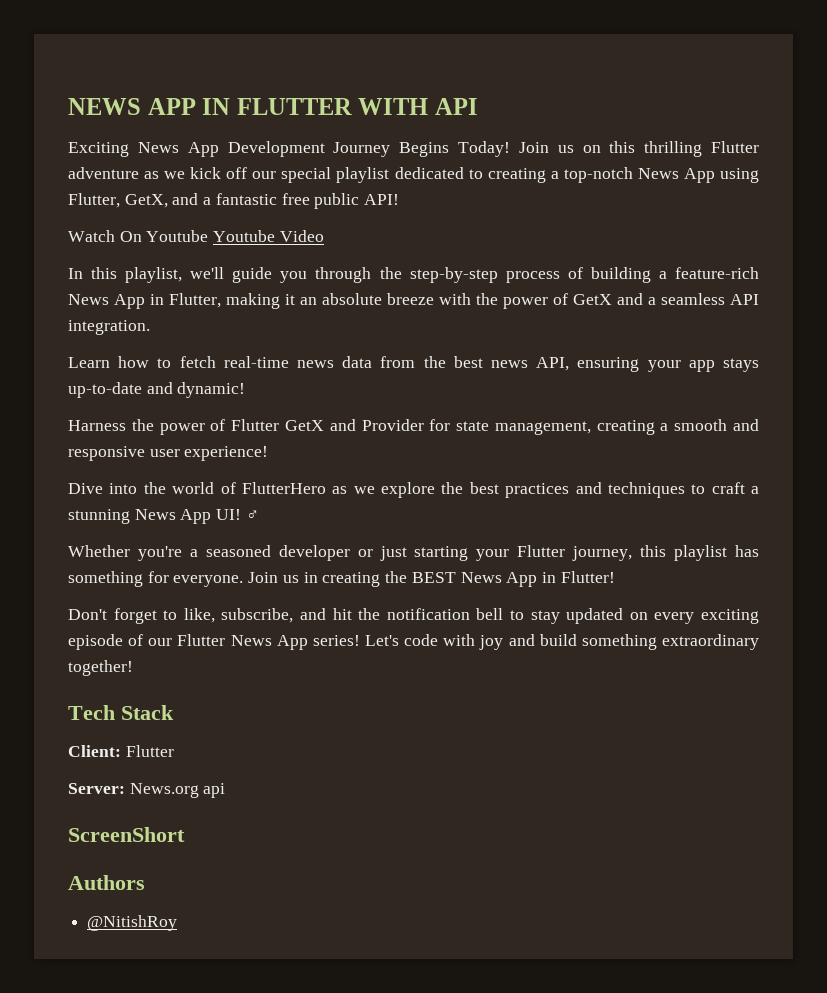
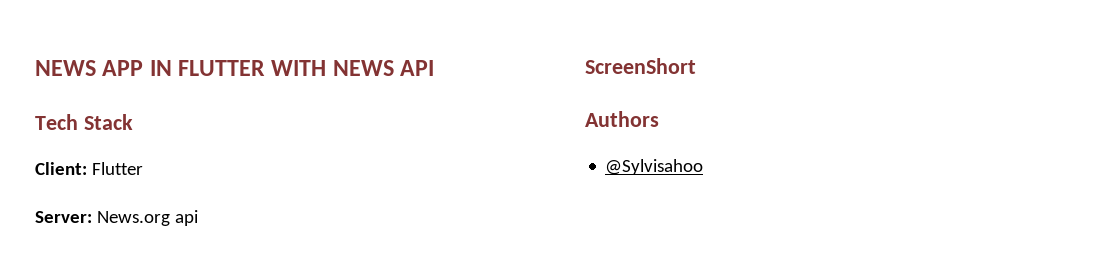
- NEWS APP IN FLUTTER WITH API
- Exciting News App Development Journey Begins Today! Join us on this thrilling Flutter adventure as we kick off our special playlist dedicated to creating a top-notch News App using Flutter, GetX, and a fantastic free public API!
- Watch On Youtube Youtube Video
- In this playlist, we'll guide you through the step-by-step process of building a feature-rich News App in Flutter, making it an absolute breeze with the power of GetX and a seamless API integration.
- Learn how to fetch real-time news data from the best news API, ensuring your app stays up-to-date and dynamic!
- Harness the power of Flutter GetX and Provider for state management, creating a smooth and responsive user experience!
- Dive into the world of FlutterHero as we explore the best practices and techniques to craft a stunning News App UI! ♂
- Whether you're a seasoned developer or just starting your Flutter journey, this playlist has something for everyone. Join us in creating the BEST News App in Flutter!
- Don't forget to like, subscribe, and hit the notification bell to stay updated on every exciting episode of our Flutter News App series! Let's code with joy and build something extraordinary together!
+ NEWS APP IN FLUTTER WITH NEWS API
- @NitishRoy
+ @Sylvisahoo

